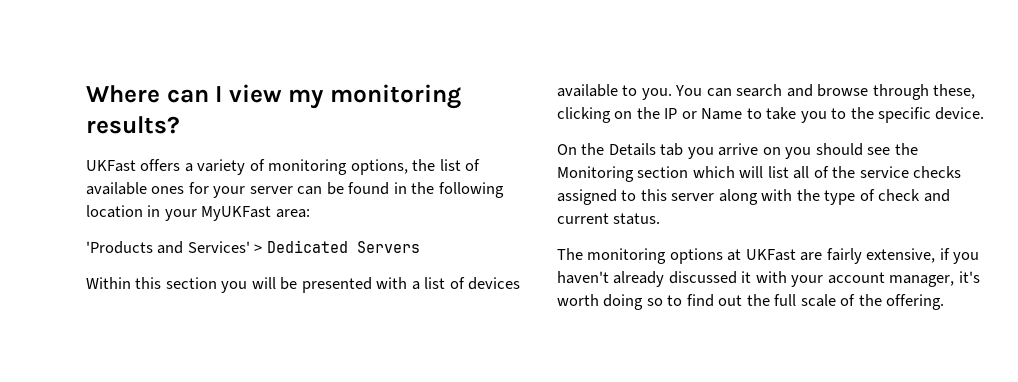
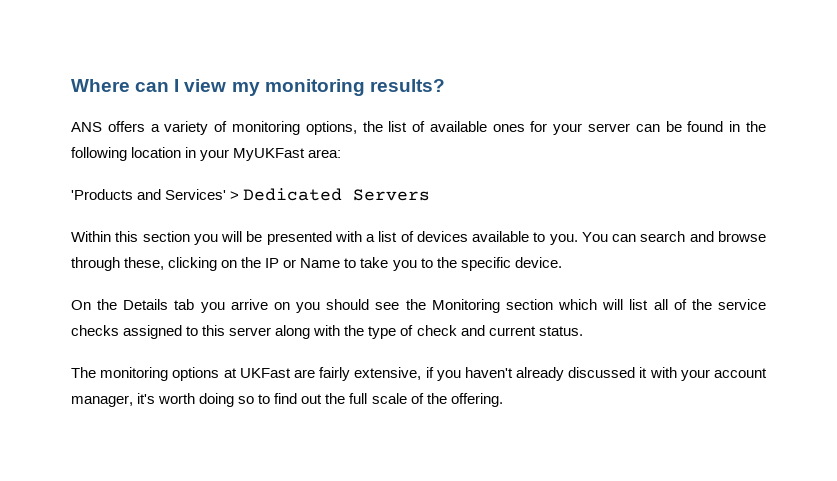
- UKFast offers a variety of monitoring options, the list of available ones for your server can be found in the following location in your MyUKFast area:
+ ANS offers a variety of monitoring options, the list of available ones for your server can be found in the following location in your MyUKFast area:

